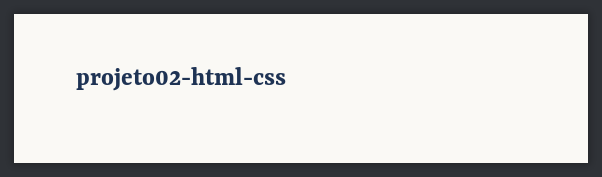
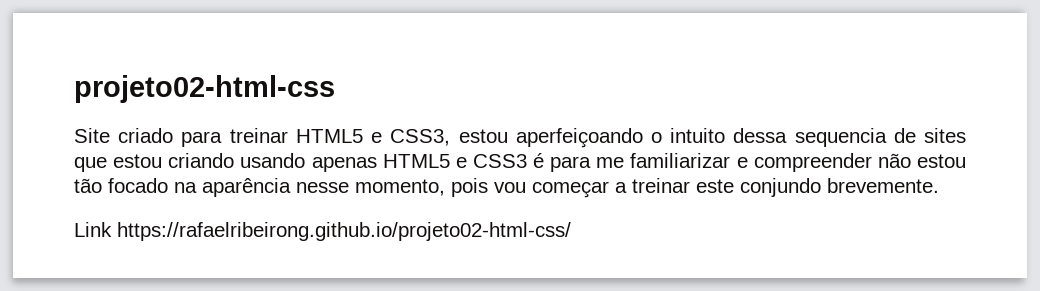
+ Site criado para treinar HTML5 e CSS3, estou aperfeiçoando o intuito dessa sequencia de sites que estou criando usando apenas HTML5 e CSS3 é para me familiarizar e compreender não estou tão focado na aparência nesse momento, pois vou começar a treinar este conjundo brevemente.
+ Link https://rafaelribeirong.github.io/projeto02-html-css/

